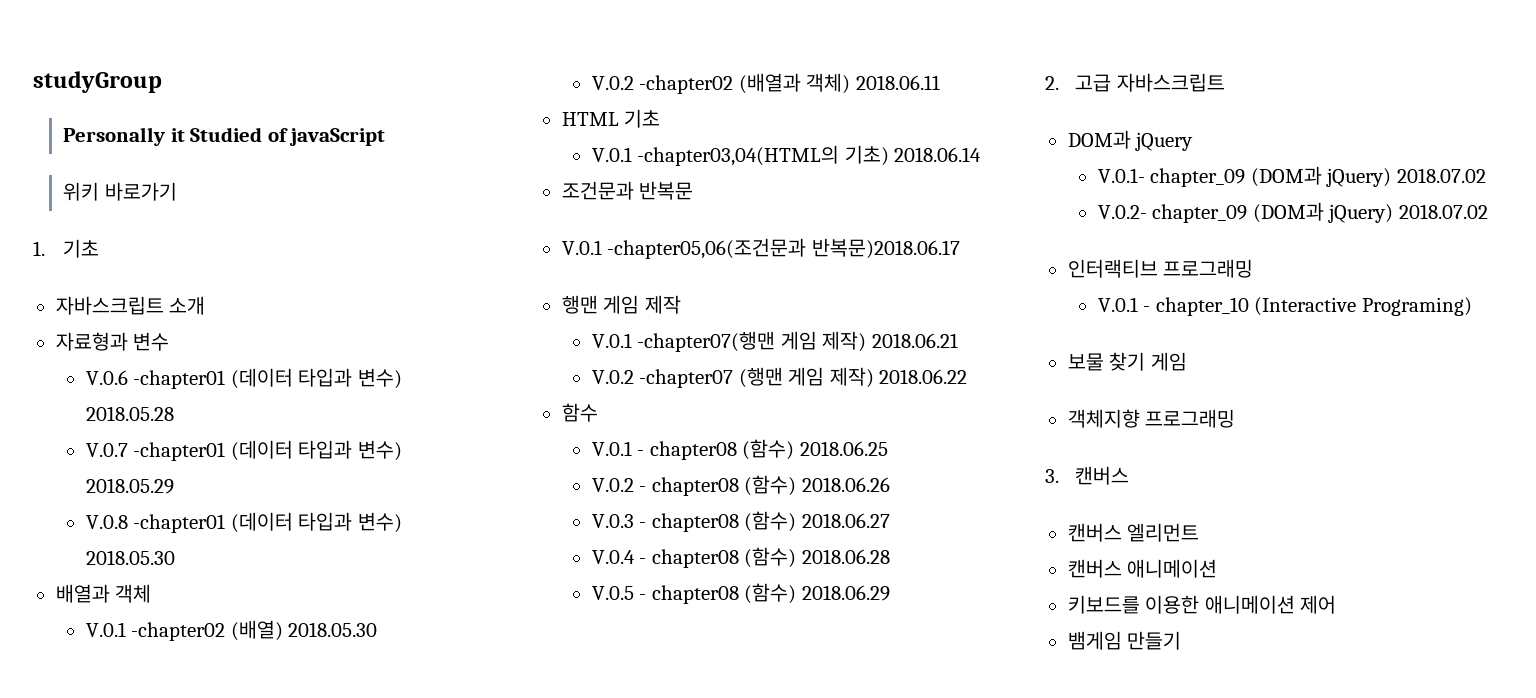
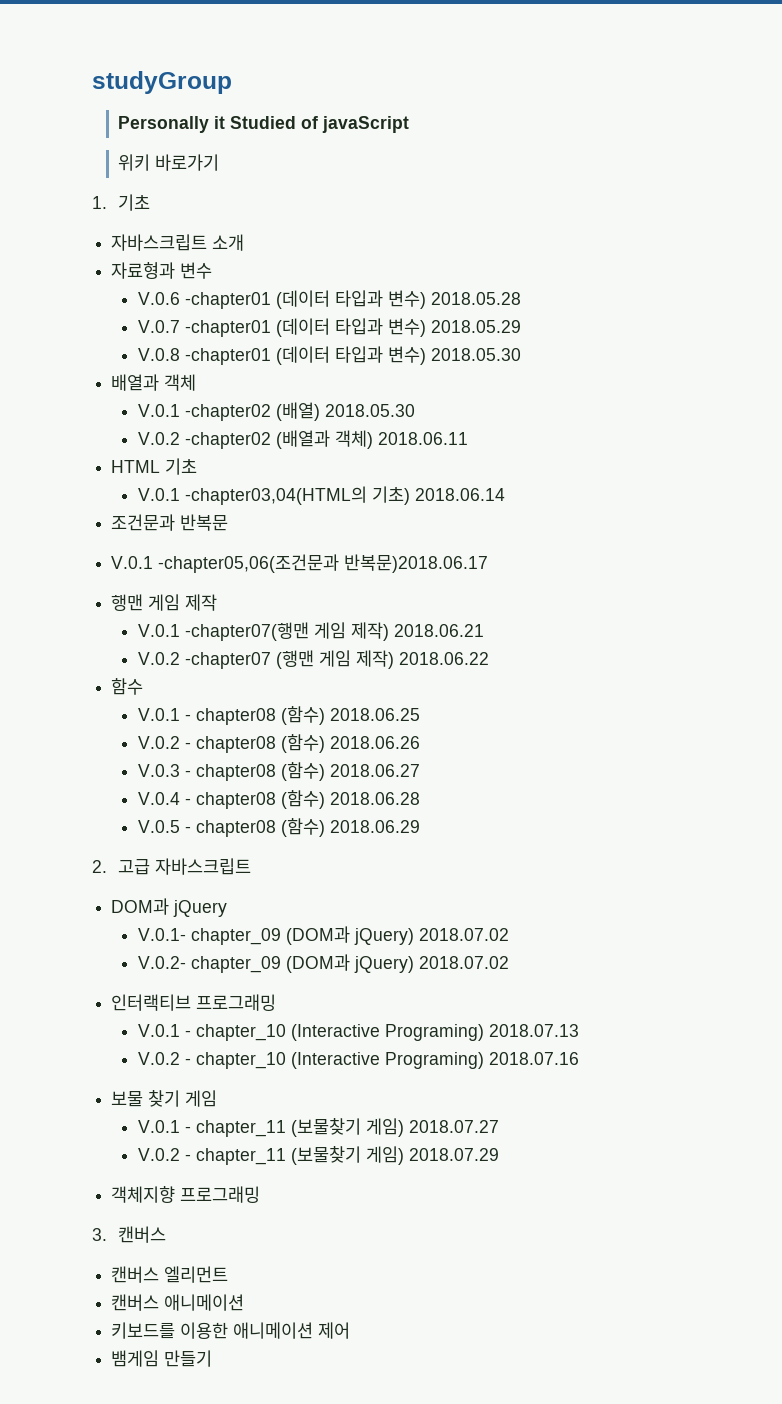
- V.0.1 - chapter_10 (Interactive Programing)
+ V.0.1 - chapter_10 (Interactive Programing) 2018.07.13
+ V.0.2 - chapter_10 (Interactive Programing) 2018.07.16
  보물 찾기 게임
+ V.0.1 - chapter_11 (보물찾기 게임) 2018.07.27
+ V.0.2 - chapter_11 (보물찾기 게임) 2018.07.29

